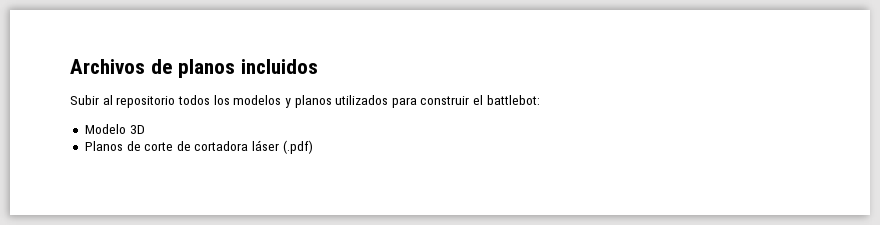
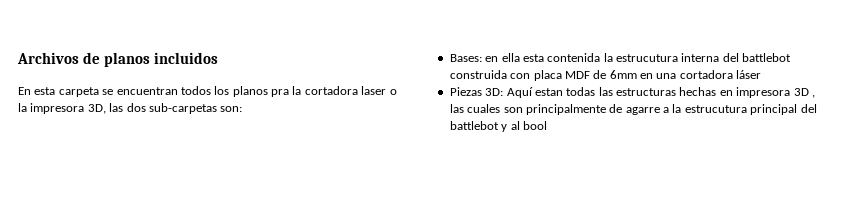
- Subir al repositorio todos los modelos y planos utilizados para construir el battlebot:
- Modelo 3D
- Planos de corte de cortadora láser (.pdf)
+ En esta carpeta se encuentran todos los planos pra la cortadora laser o la impresora 3D, las dos sub-carpetas son:
+ Bases: en ella esta contenida la estrucutura interna del battlebot construida con placa MDF de 6mm en una cortadora láser
+ Piezas 3D: Aquí estan todas las estructuras hechas en impresora 3D , las cuales son principalmente de agarre a la estrucutura principal del battlebot y al bool

